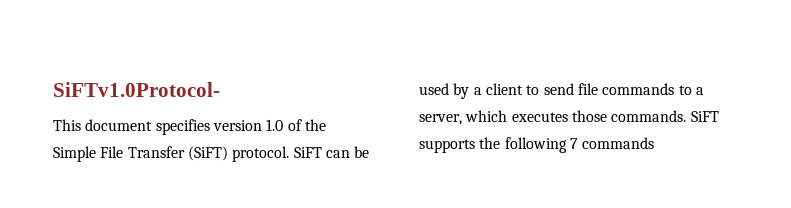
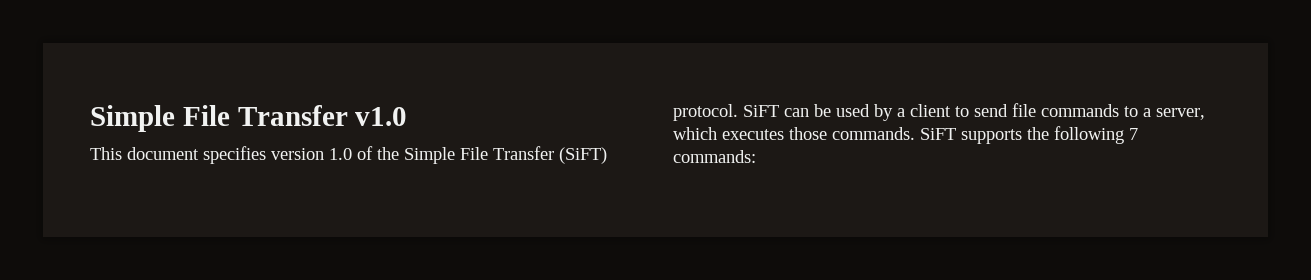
- SiFTv1.0Protocol-
+ Simple File Transfer v1.0
- SiFT supports the following 7 commands
+ SiFT supports the following 7 commands:

